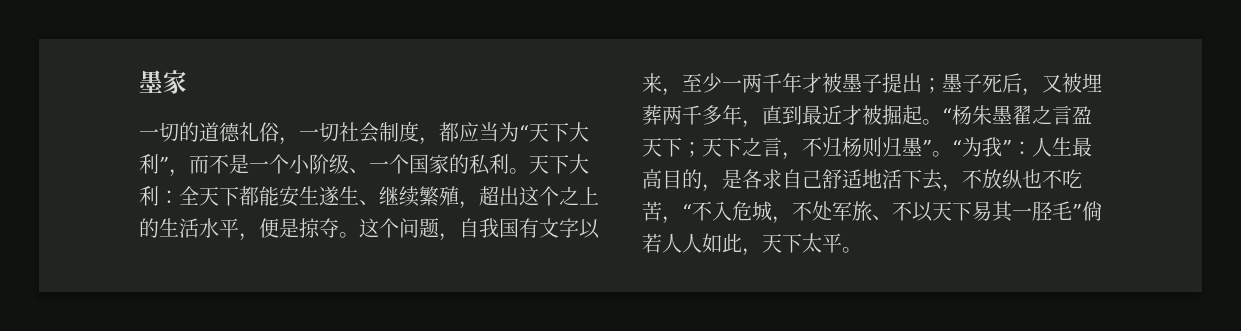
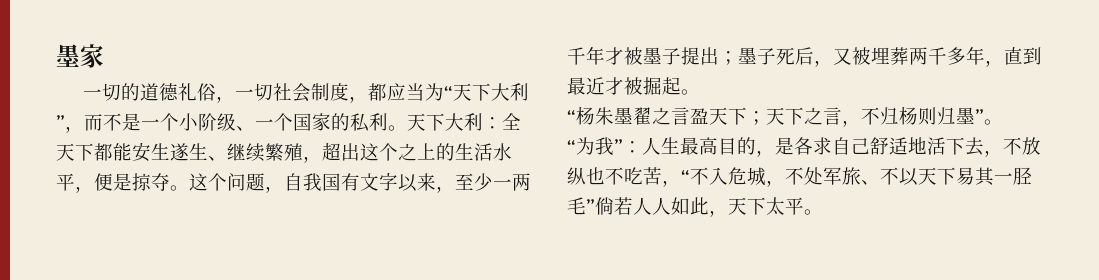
- 墨子死后，又被埋葬两千多年，直到最近才被掘起。“杨朱墨翟之言盈天下；
+ 墨子死后，又被埋葬两千多年，直到最近才被掘起。
+ “杨朱墨翟之言盈天下；
- 天下之言，不归杨则归墨”。“为我”：
+ 天下之言，不归杨则归墨”。
+ “为我”：

